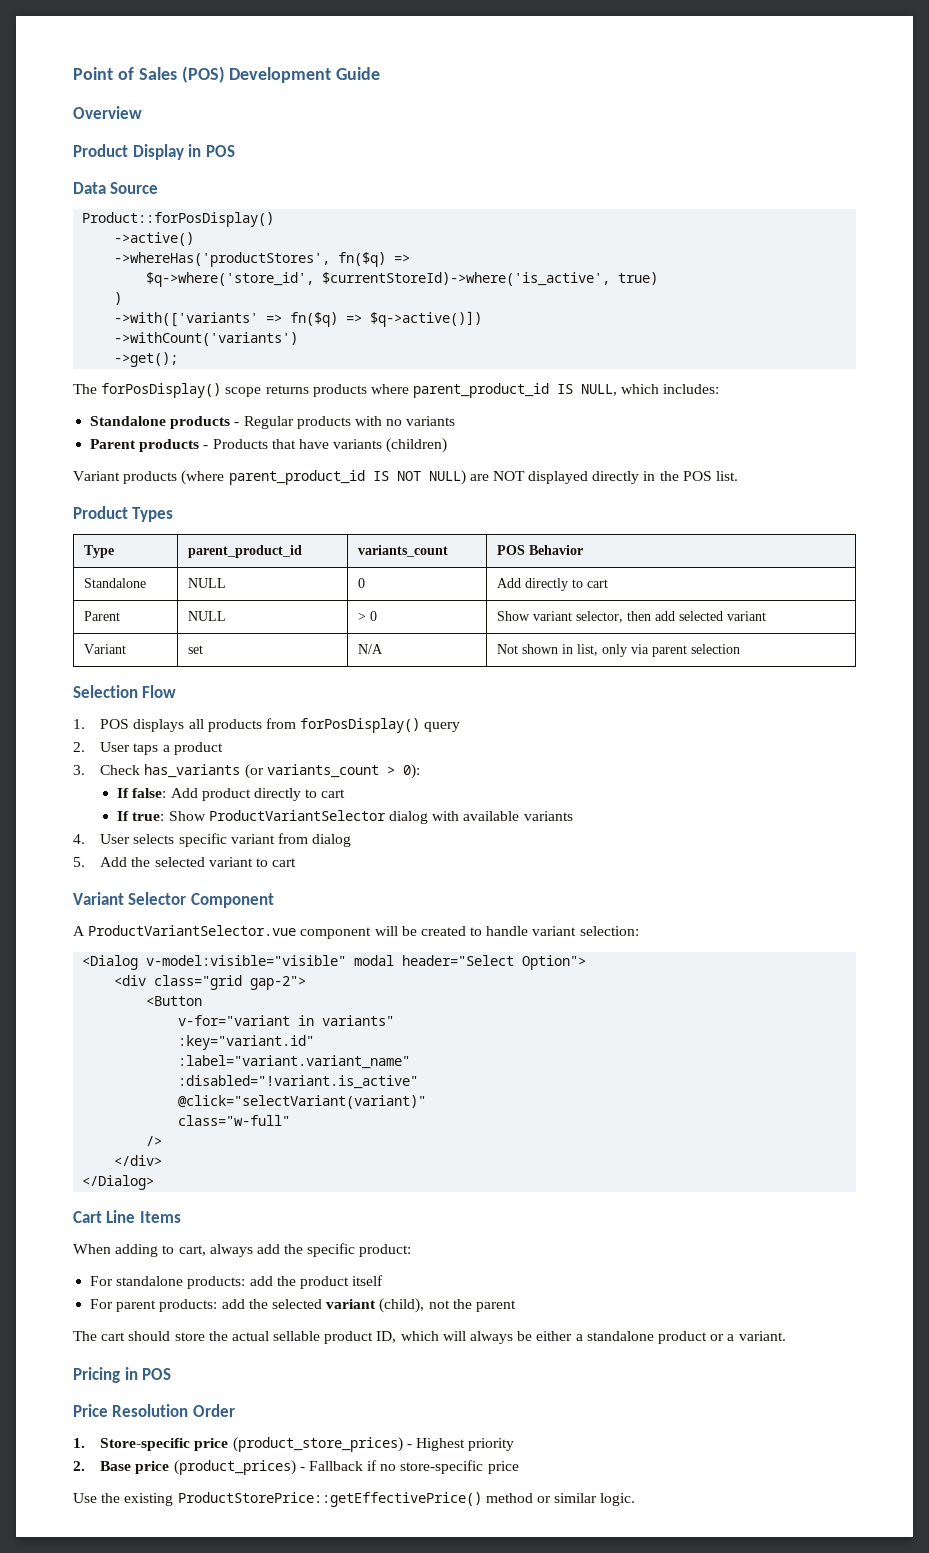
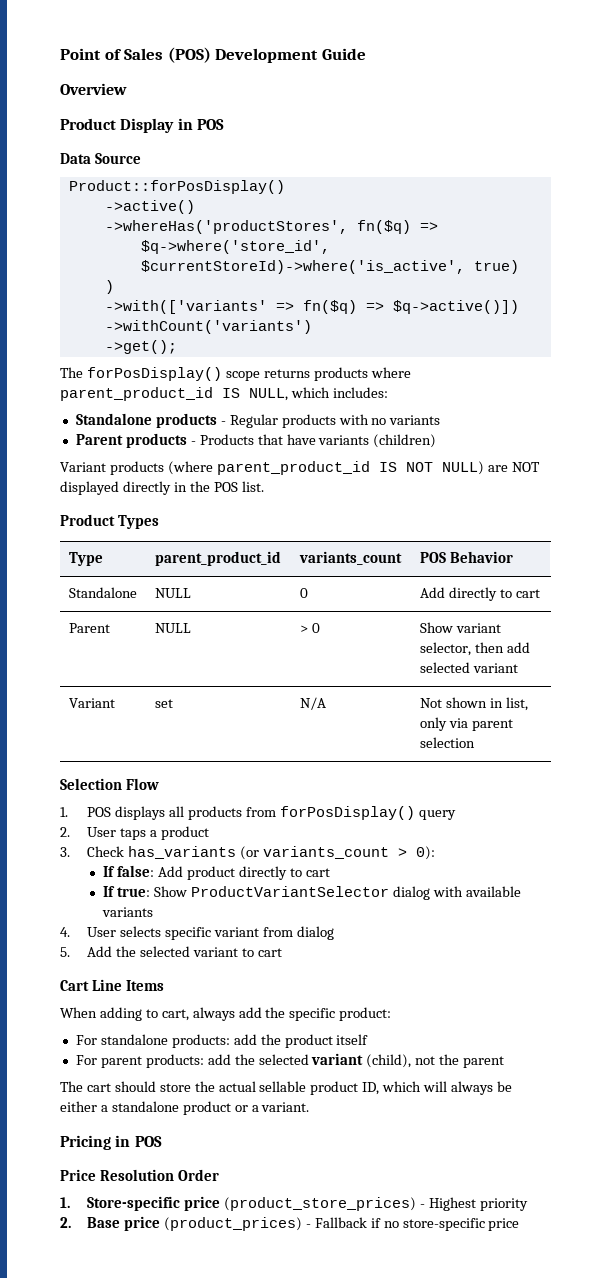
- Variant Selector Component
- A ProductVariantSelector.vue component will be created to handle variant selection:
- <Dialog v-model:visible="visible" modal header="Select Option">
- <div class="grid gap-2">
- <Button
- v-for="variant in variants"
- :key="variant.id"
- :label="variant.variant_name"
- :disabled="!variant.is_active"
- @click="selectVariant(variant)"
- class="w-full"
- />
- </div>
- </Dialog>
- Use the existing ProductStorePrice::getEffectivePrice() method or similar logic.

